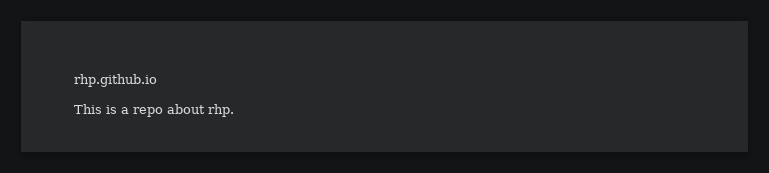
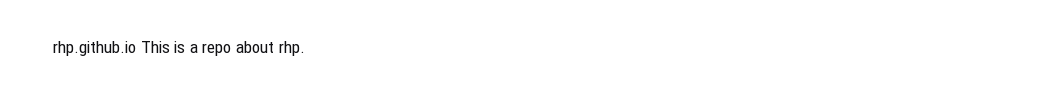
- rhp.github.io
- This is a repo about rhp.
+ rhp.github.io This is a repo about rhp.

